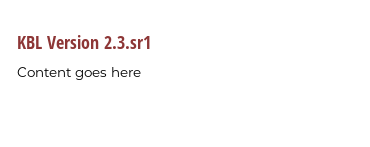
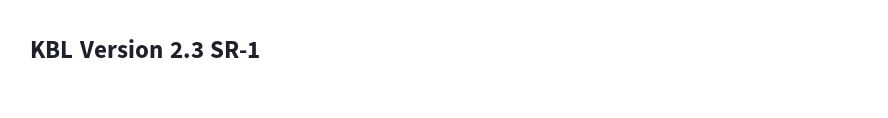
- KBL Version 2.3.sr1
- Content goes here
+ KBL Version 2.3 SR-1

